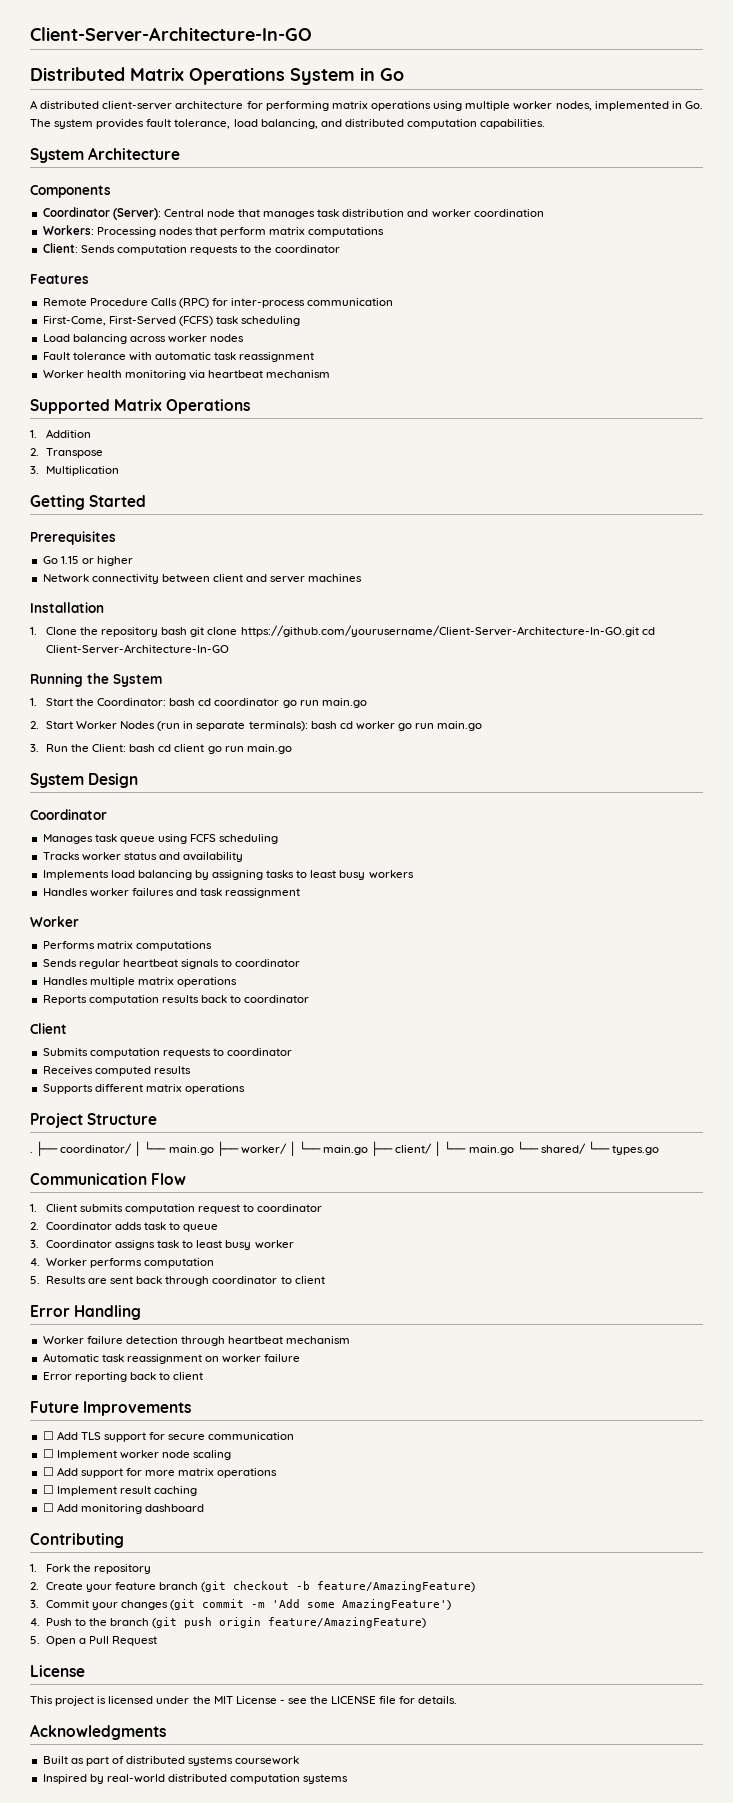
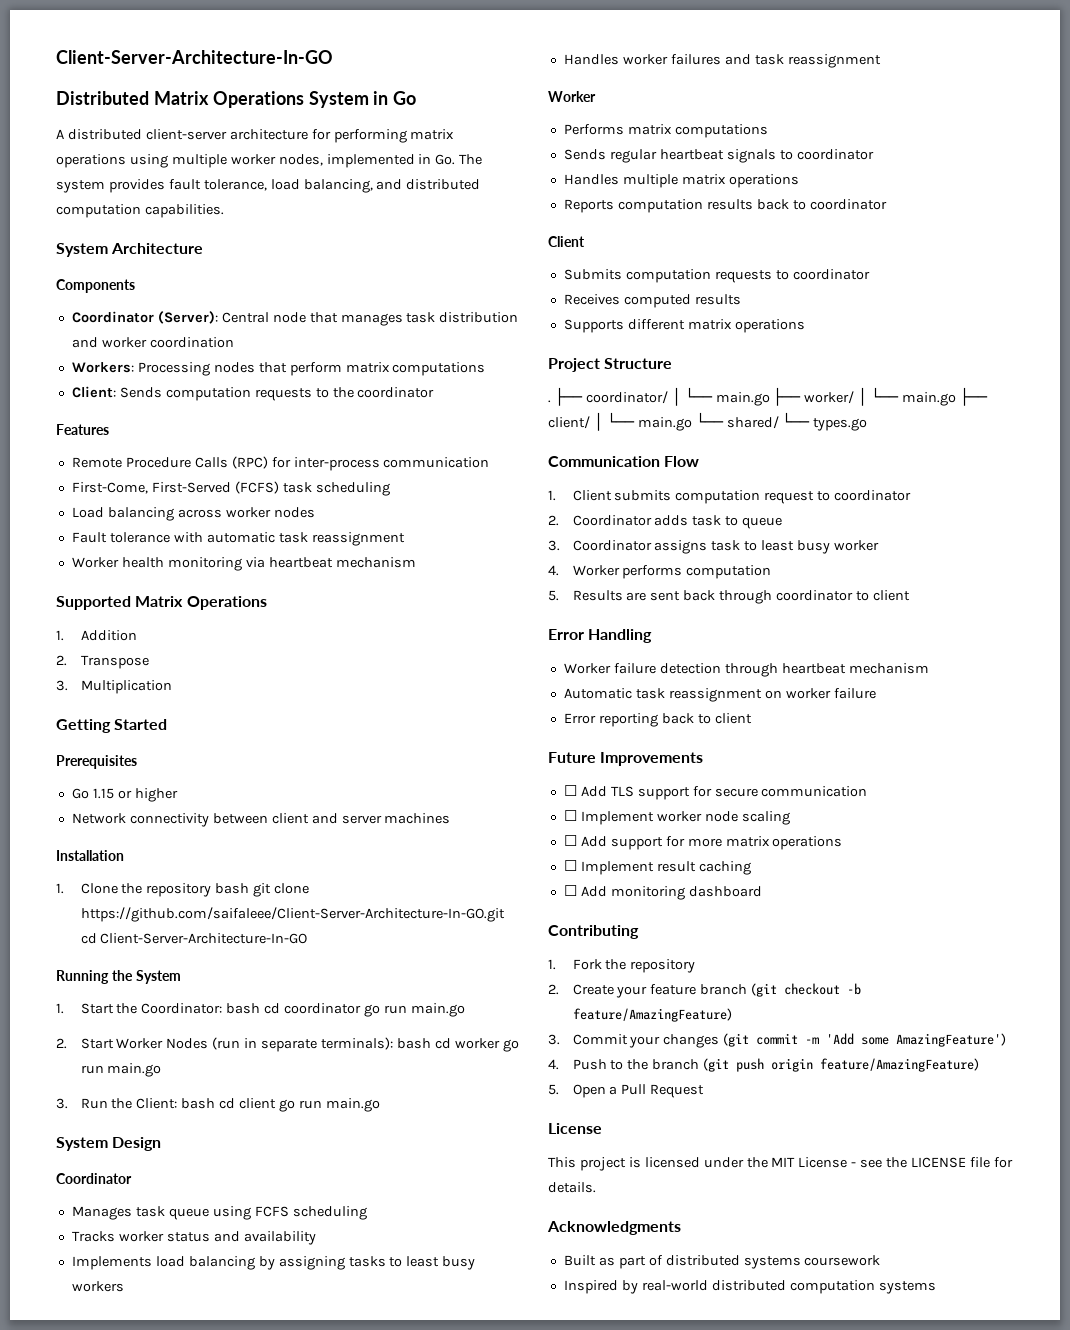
- 1. Clone the repository bash git clone https://github.com/yourusername/Client-Server-Architecture-In-GO.git cd Client-Server-Architecture-In-GO
+ 1. Clone the repository bash git clone https://github.com/saifaleee/Client-Server-Architecture-In-GO.git cd Client-Server-Architecture-In-GO

